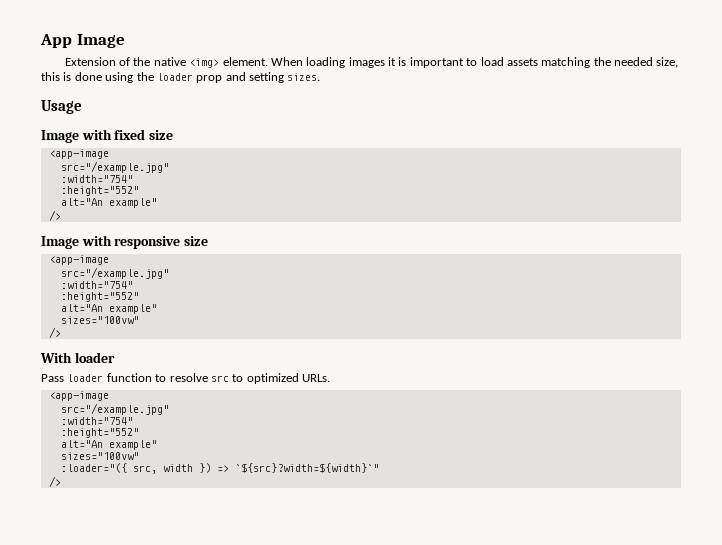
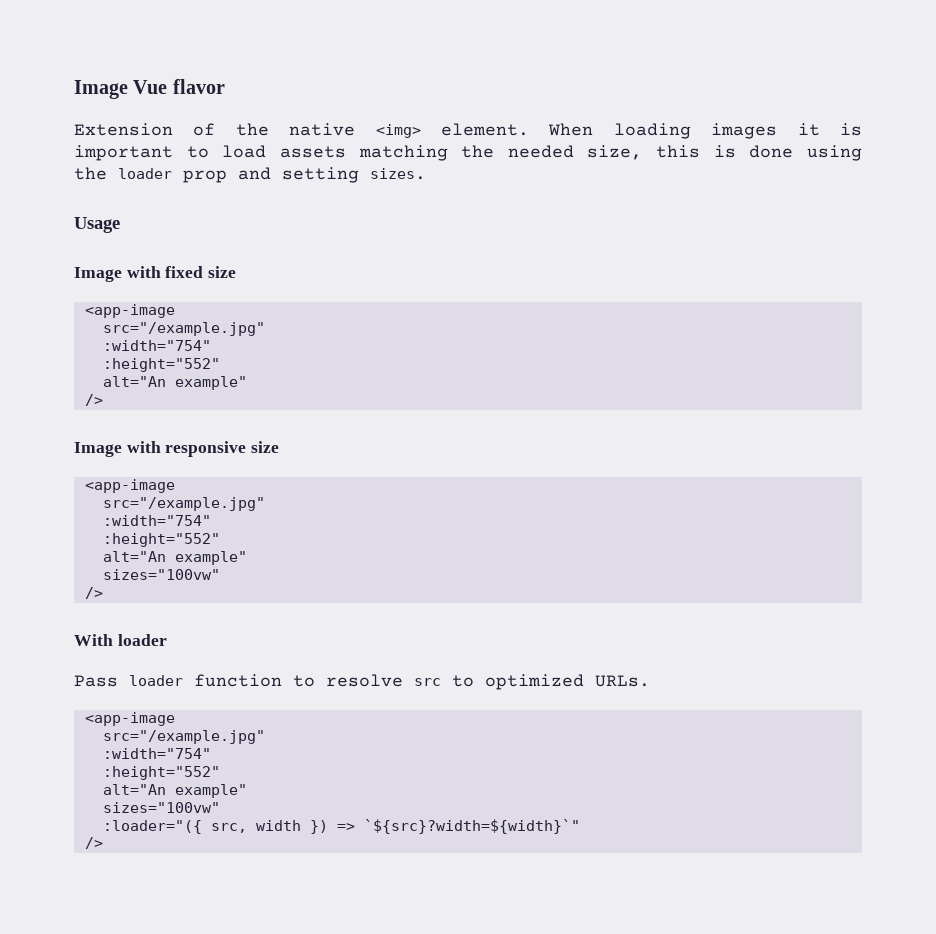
- App Image
+ Image Vue flavor

